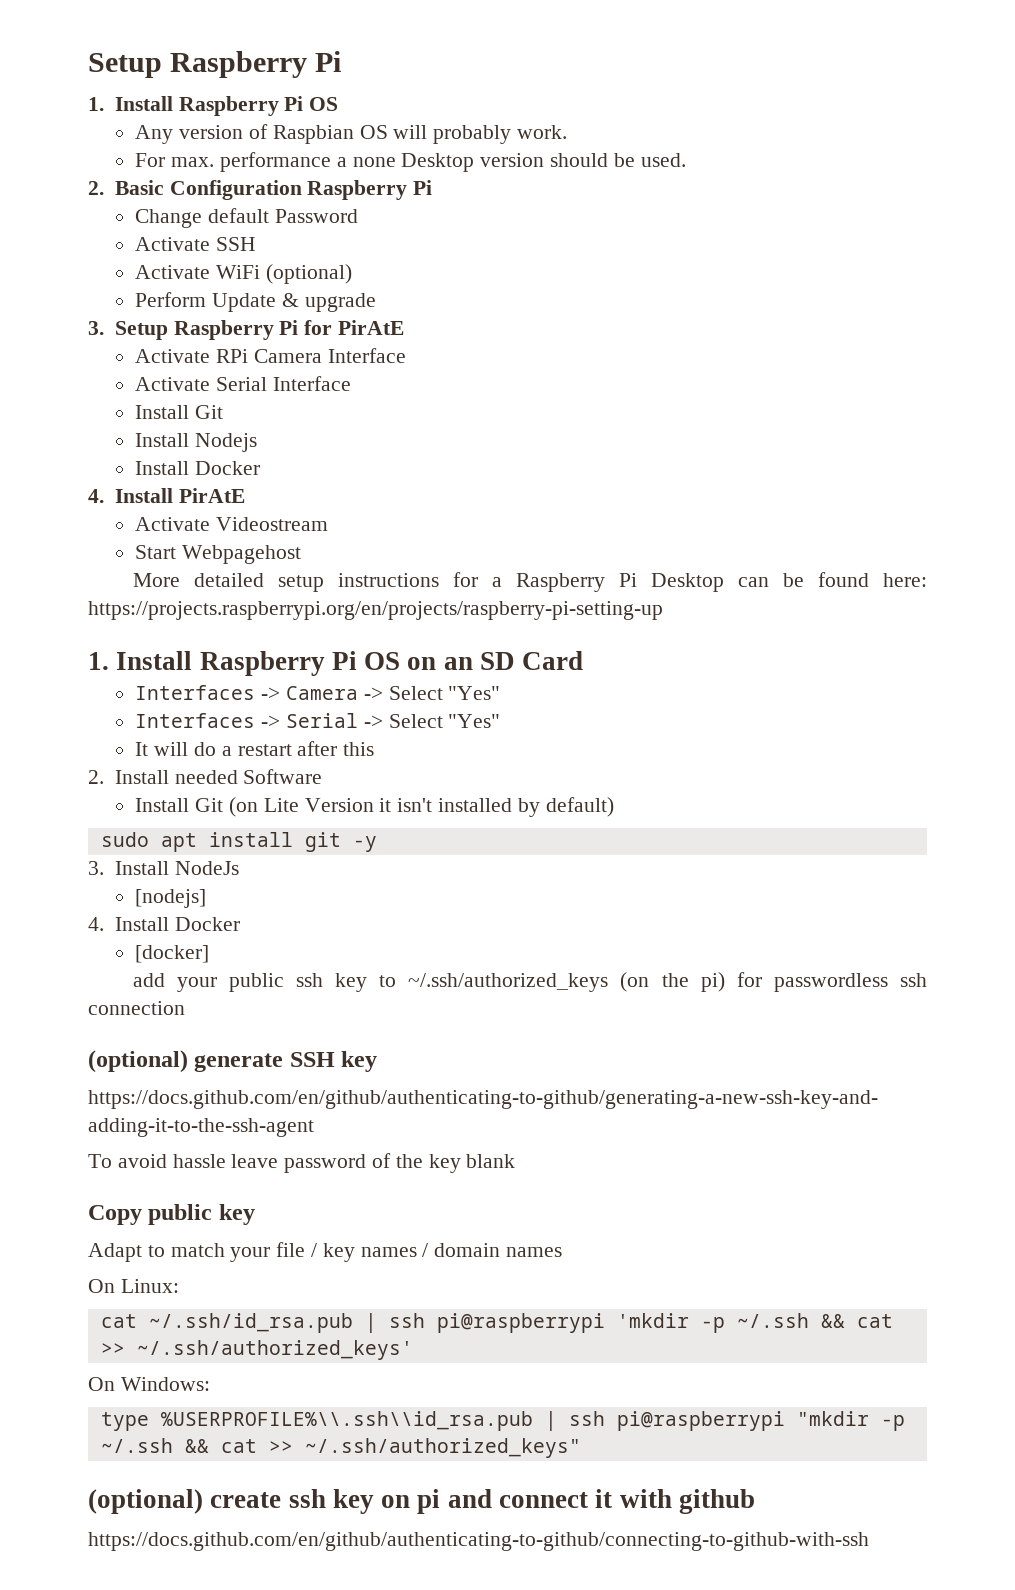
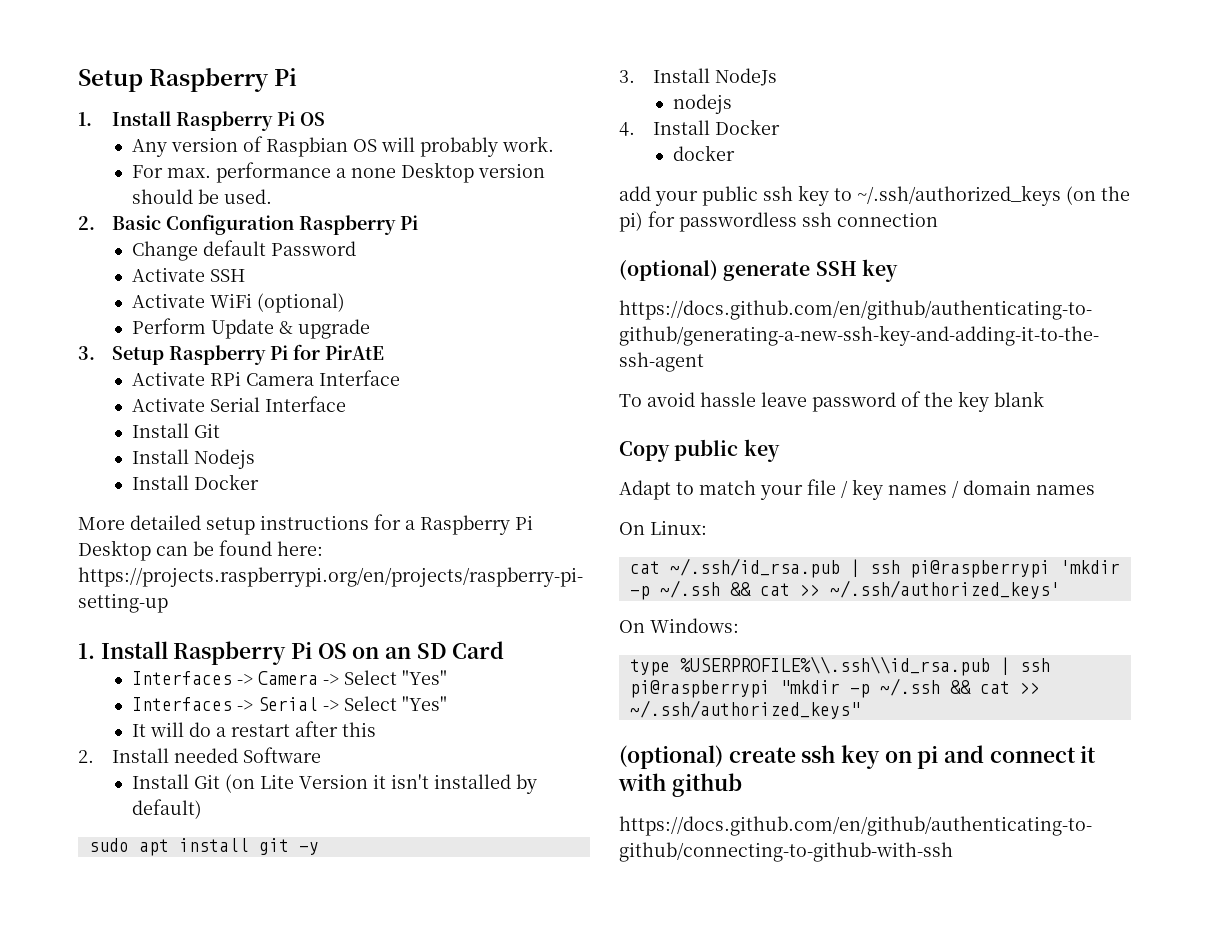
- 4. Install PirAtE
- Activate Videostream
- Start Webpagehost
- [nodejs]
+ nodejs
- [docker]
+ docker

